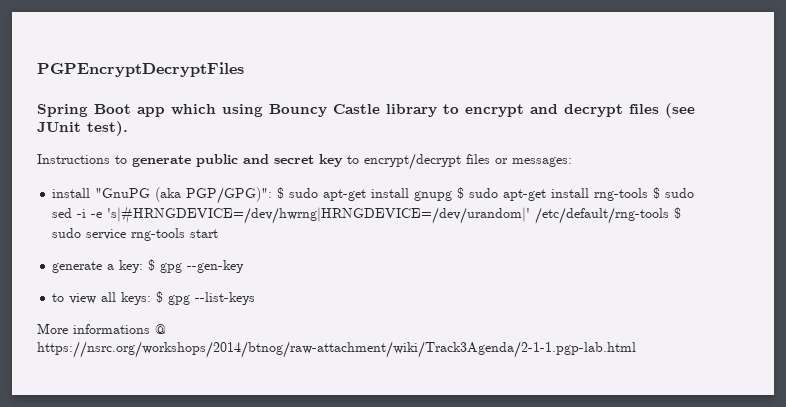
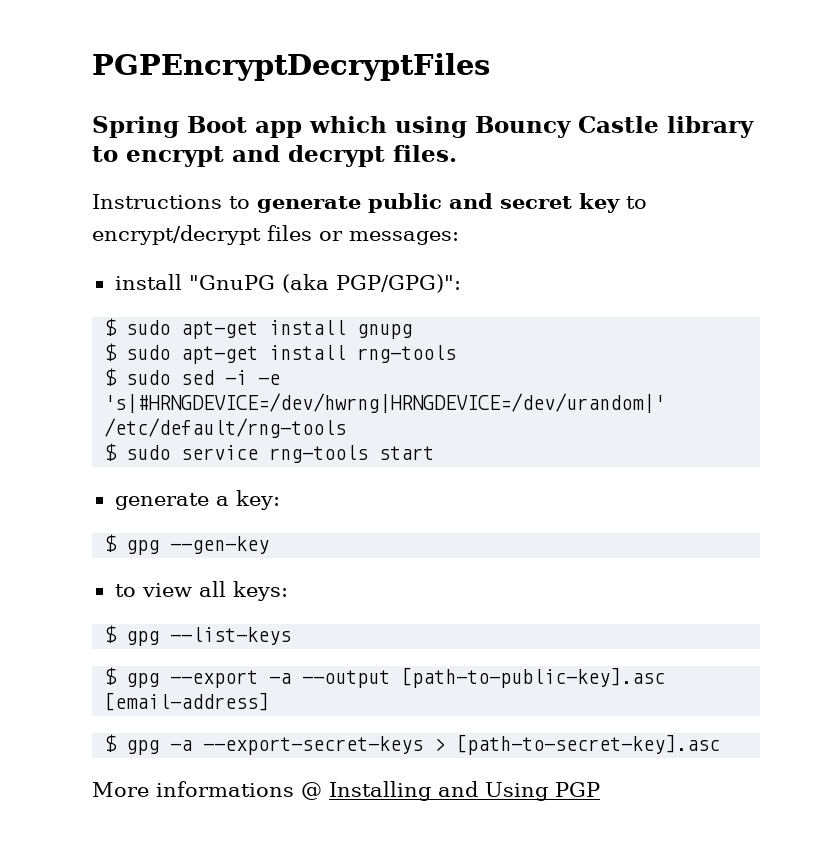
- Spring Boot app which using Bouncy Castle library to encrypt and decrypt files (see JUnit test).
+ Spring Boot app which using Bouncy Castle library to encrypt and decrypt files.
- install "GnuPG (aka PGP/GPG)": $ sudo apt-get install gnupg $ sudo apt-get install rng-tools $ sudo sed -i -e 's|#HRNGDEVICE=/dev/hwrng|HRNGDEVICE=/dev/urandom|' /etc/default/rng-tools $ sudo service rng-tools start
+ install "GnuPG (aka PGP/GPG)":
+ $ sudo apt-get install gnupg
+ $ sudo apt-get install rng-tools
+ $ sudo sed -i -e 's|#HRNGDEVICE=/dev/hwrng|HRNGDEVICE=/dev/urandom|' /etc/default/rng-tools
+ $ sudo service rng-tools start
- generate a key: $ gpg --gen-key
+ generate a key:
+ $ gpg --gen-key
- to view all keys: $ gpg --list-keys
+ to view all keys:
+ $ gpg --list-keys
+ $ gpg --export -a --output [path-to-public-key].asc [email-address]
+ $ gpg -a --export-secret-keys > [path-to-secret-key].asc
- More informations @ https://nsrc.org/workshops/2014/btnog/raw-attachment/wiki/Track3Agenda/2-1-1.pgp-lab.html
+ More informations @ Installing and Using PGP

